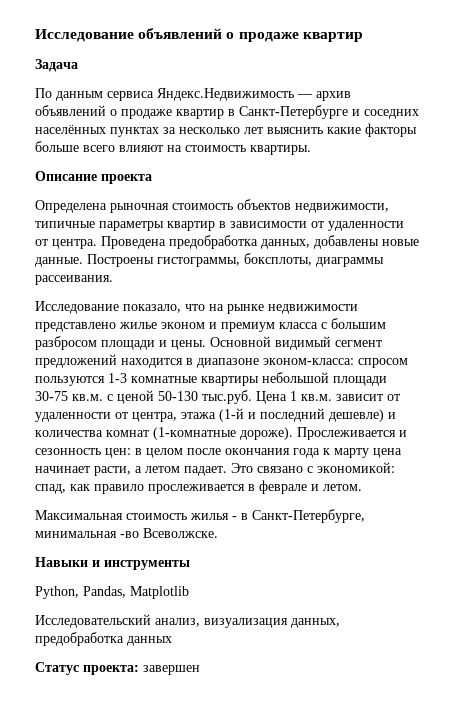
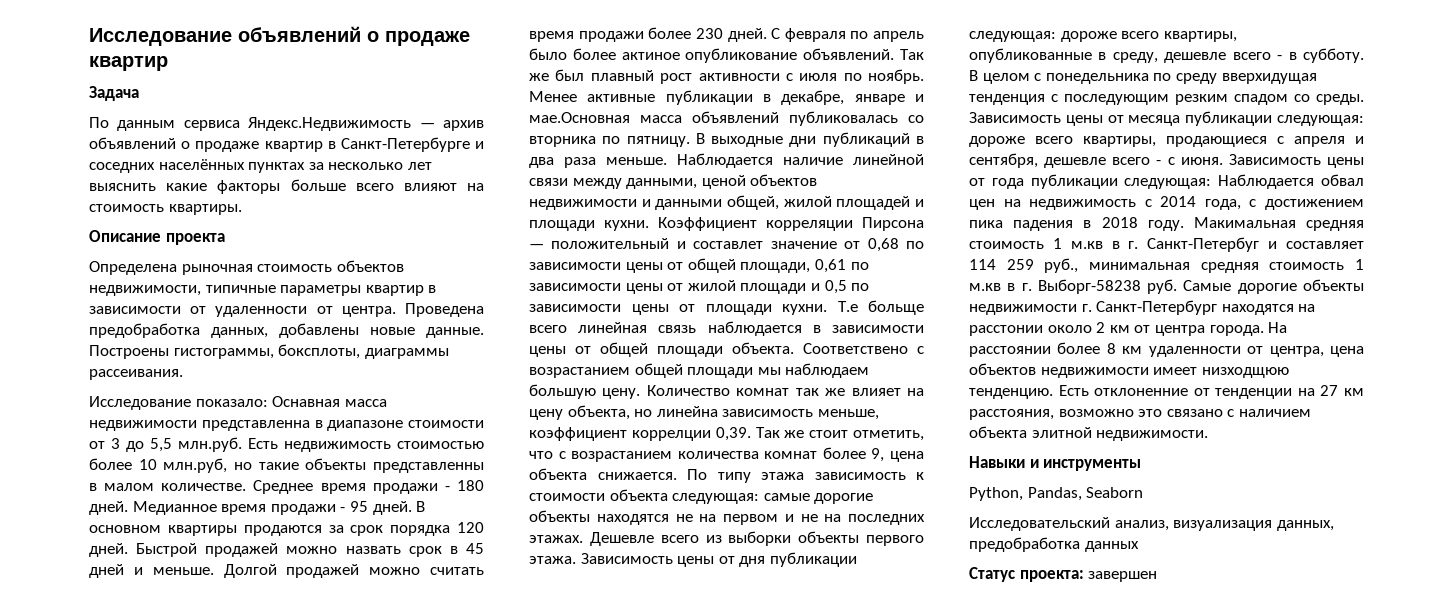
- Исследование показало, что на рынке недвижимости представлено жилье эконом и премиум класса с большим разбросом площади и цены. Основной видимый сегмент предложений находится в диапазоне эконом-класса: спросом пользуются 1-3 комнатные квартиры небольшой площади 30-75 кв.м. с ценой 50-130 тыс.руб. Цена 1 кв.м. зависит от удаленности от центра, этажа (1-й и последний дешевле) и количества комнат (1-комнатные дороже). Прослеживается и сезонность цен: в целом после окончания года к марту цена начинает расти, а летом падает. Это связано с экономикой: спад, как правило прослеживается в феврале и летом.
- Максимальная стоимость жилья - в Санкт-Петербурге, минимальная -во Всеволжске.
+ Исследование показало: Оснавная масса недвижимости представленна в диапазоне стоимости от 3 до 5,5 млн.руб. Есть недвижимость стоимостью более 10 млн.руб, но такие объекты представленны в малом количестве. Среднее время продажи - 180 дней. Медианное время продажи - 95 дней. В основном квартиры продаются за срок порядка 120 дней. Быстрой продажей можно назвать срок в 45 дней и меньше. Долгой продажей можно считать время продажи более 230 дней. C февраля по апрель было более актиное опубликование объявлений. Так же был плавный рост активности с июля по ноябрь. Менее активные публикации в декабре, январе и мае.Основная масса объявлений публиковалась со вторника по пятницу. В выходные дни публикаций в два раза меньше. Наблюдается наличие линейной связи между данными, ценой объектов недвижимости и данными общей, жилой площадей и площади кухни. Коэффициент корреляции Пирсона — положительный и составлет значение от 0,68 по зависимости цены от общей площади, 0,61 по зависимости цены от жилой площади и 0,5 по зависимости цены от площади кухни. Т.е больще всего линейная связь наблюдается в зависимости цены от общей площади объекта. Соответствено с возрастанием общей площади мы наблюдаем большую цену. Количество комнат так же влияет на цену объекта, но линейна зависимость меньше, коэффициент коррелции 0,39. Так же стоит отметить, что с возрастанием количества комнат более 9, цена объекта снижается. По типу этажа зависимость к стоимости объекта следующая: самые дорогие объекты находятся не на первом и не на последних этажах. Дешевле всего из выборки объекты первого этажа. Зависимость цены от дня публикации следующая: дороже всего квартиры, опубликованные в среду, дешевле всего - в субботу. В целом с понедельника по среду вверхидущая тенденция с последующим резким спадом со среды. Зависимость цены от месяца публикации следующая: дороже всего квартиры, продающиеся с апреля и сентября, дешевле всего - с июня. Зависимость цены от года публикации следующая: Наблюдается обвал цен на недвижимость с 2014 года, с достижением пика падения в 2018 году. Макимальная средняя стоимость 1 м.кв в г. Санкт-Петербуг и составляет 114 259 руб., минимальная средняя стоимость 1 м.кв в г. Выборг-58238 руб. Самые дорогие объекты недвижимости г. Санкт-Петербург находятся на расстонии около 2 км от центра города. На расстоянии более 8 км удаленности от центра, цена объектов недвижимости имеет низходщюю тенденцию. Есть отклоненние от тенденции на 27 км расстояния, возможно это связано с наличием объекта элитной недвижимости.
- Python, Pandas, Matplotlib
+ Python, Pandas, Seaborn

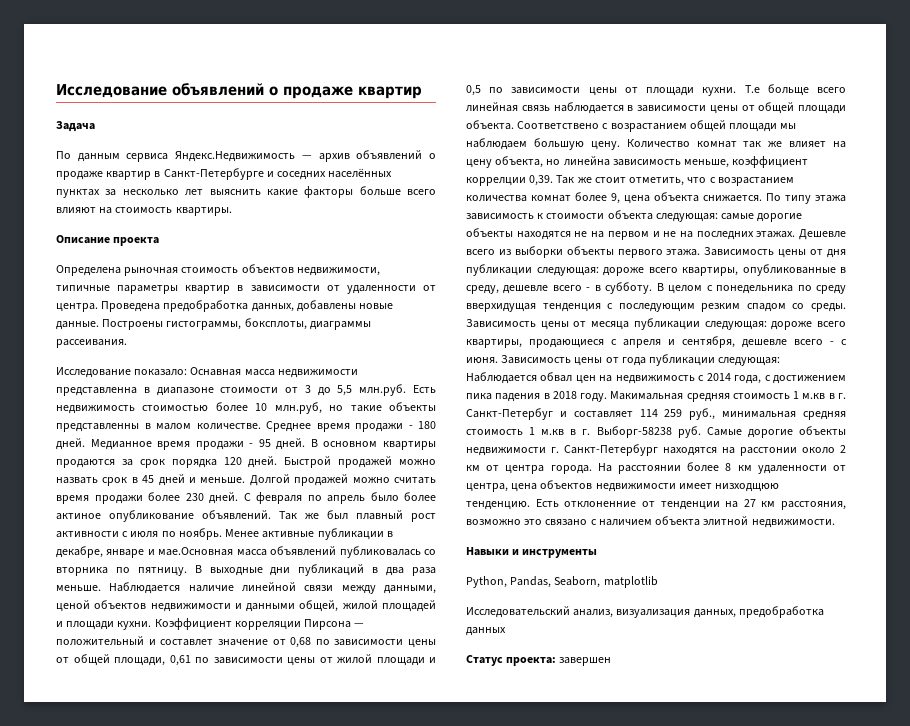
- Python, Pandas, Seaborn
+ Python, Pandas, Seaborn, matplotlib

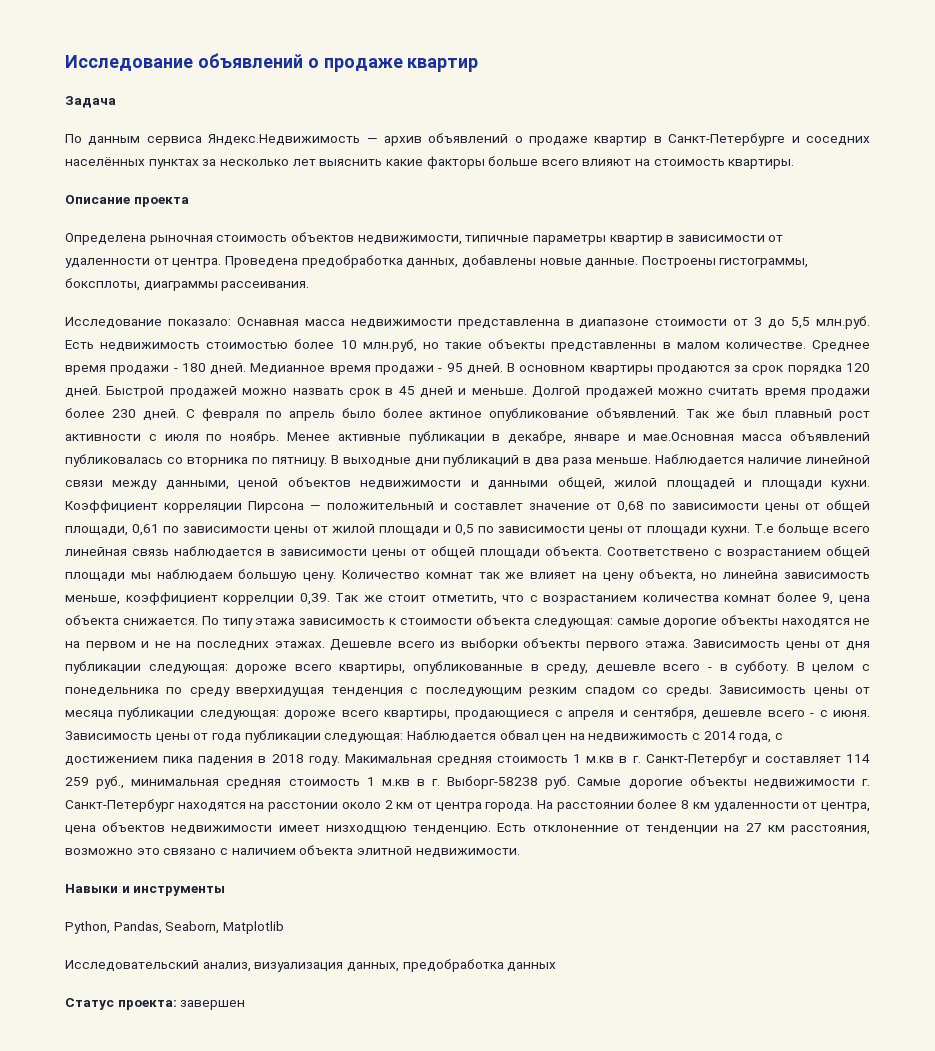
- Python, Pandas, Seaborn, matplotlib
+ Python, Pandas, Seaborn, Matplotlib

